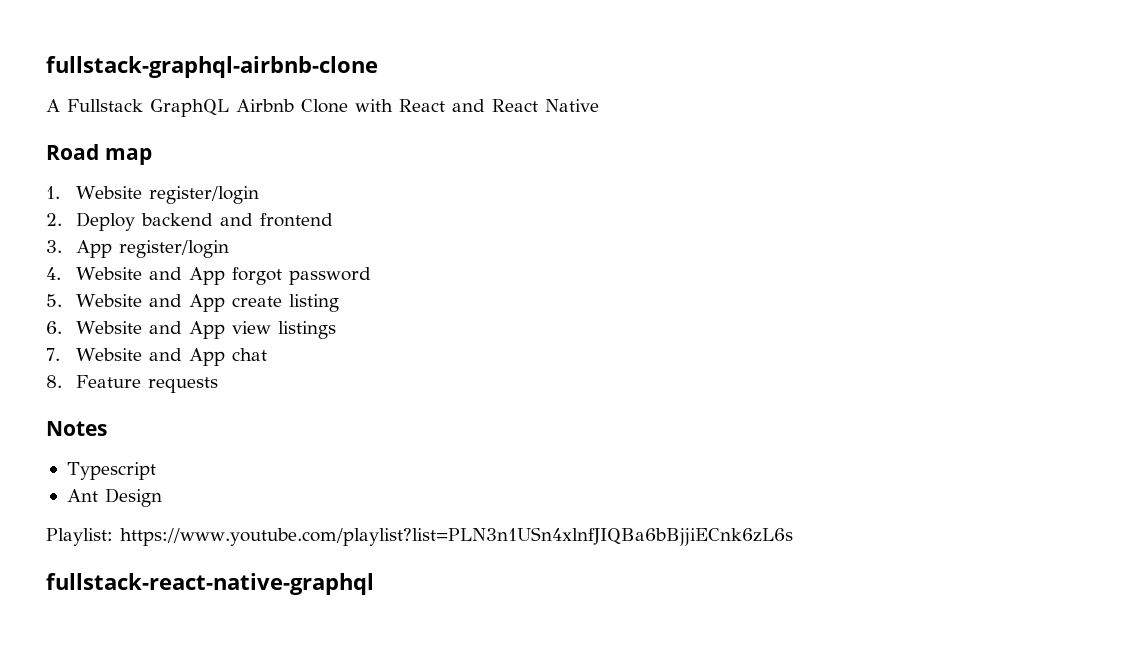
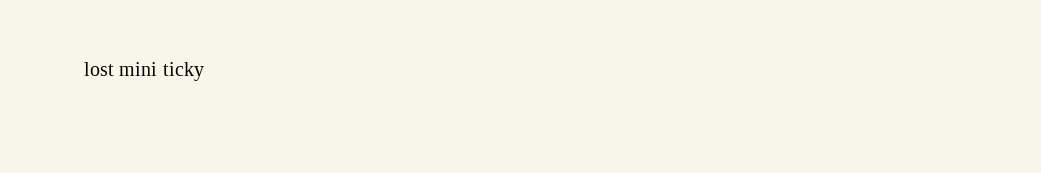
- fullstack-graphql-airbnb-clone
- A Fullstack GraphQL Airbnb Clone with React and React Native
- Road map
- 1. Website register/login
- 2. Deploy backend and frontend
- 3. App register/login
- 4. Website and App forgot password
- 5. Website and App create listing
- 6. Website and App view listings
- 7. Website and App chat
- 8. Feature requests
- Notes
- Typescript
- Ant Design
- Playlist: https://www.youtube.com/playlist?list=PLN3n1USn4xlnfJIQBa6bBjjiECnk6zL6s
- fullstack-react-native-graphql
+ lost mini ticky

